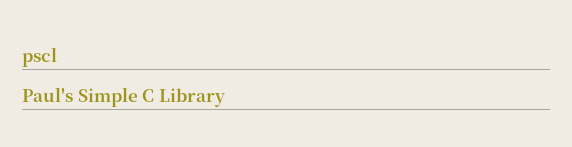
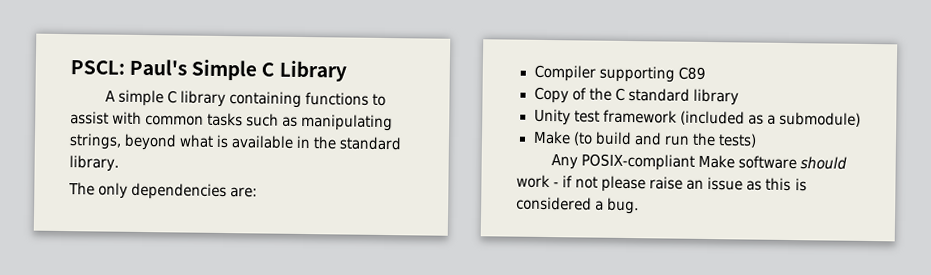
- pscl
- Paul's Simple C Library
+ PSCL: Paul's Simple C Library
+ A simple C library containing functions to assist with common tasks such as manipulating strings, beyond what is available in the standard library.
+ The only dependencies are:
+ Compiler supporting C89
+ Copy of the C standard library
+ Unity test framework (included as a submodule)
+ Make (to build and run the tests)
+ Any POSIX-compliant Make software should work - if not please raise an issue as this is considered a bug.

